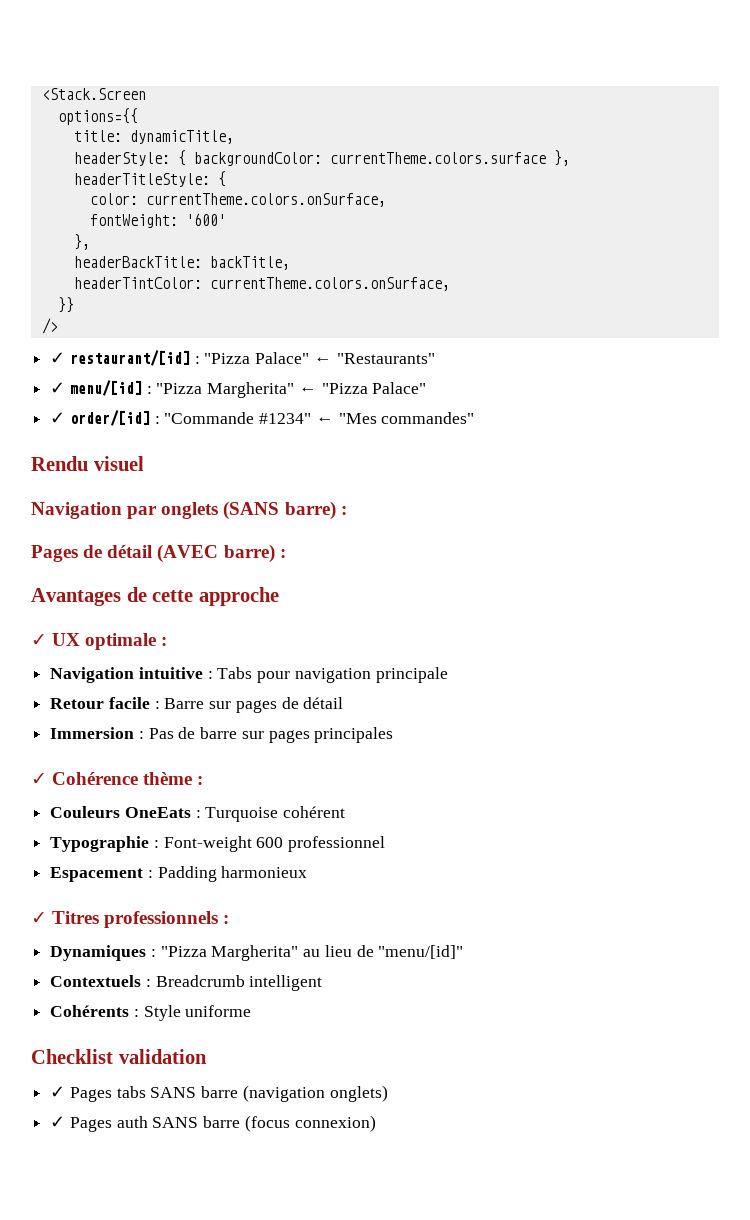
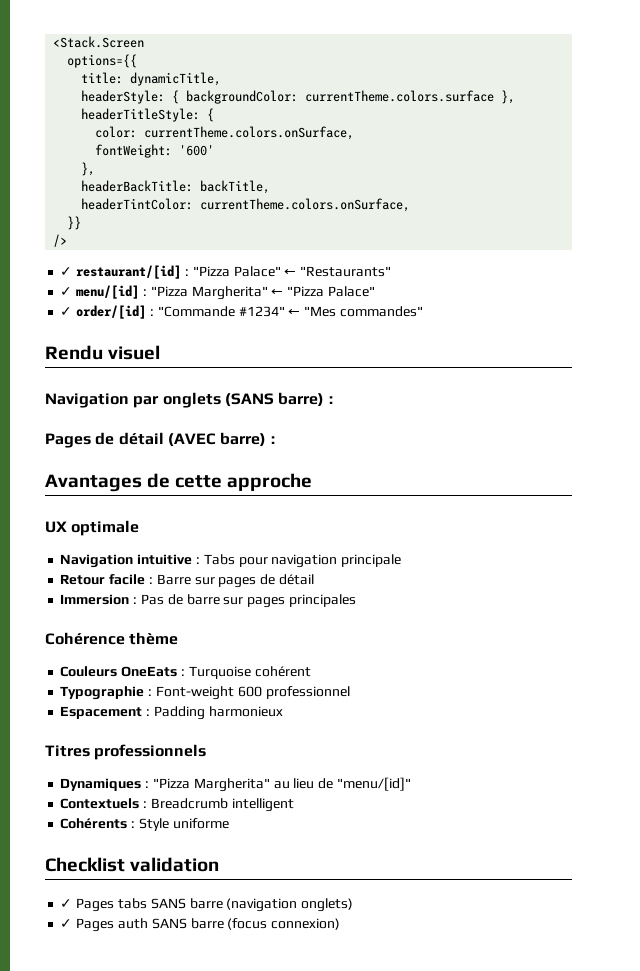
- ✓ UX optimale :
+ UX optimale
- ✓ Cohérence thème :
+ Cohérence thème
- ✓ Titres professionnels :
+ Titres professionnels

